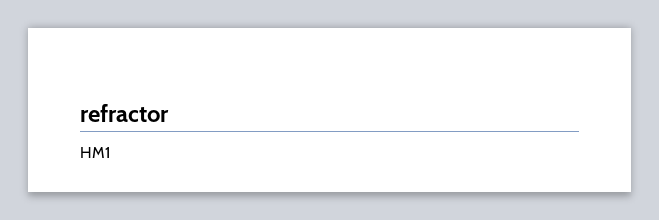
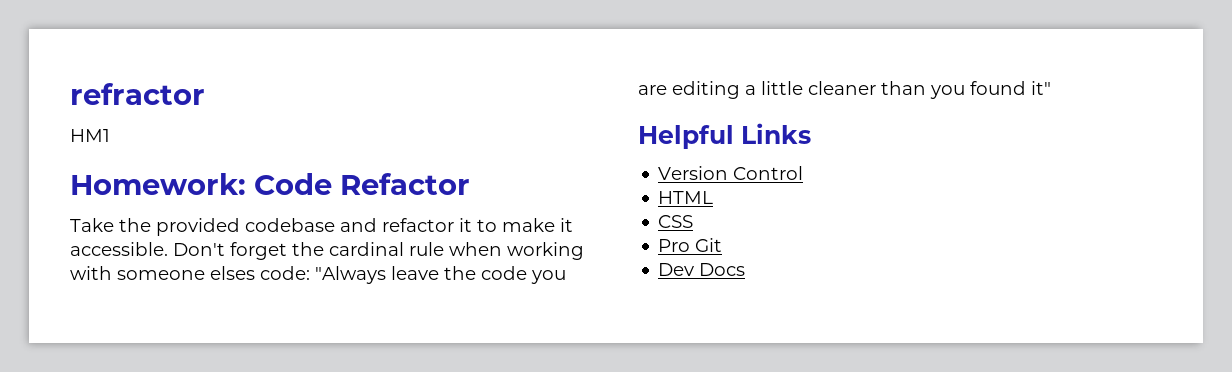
+ Homework: Code Refactor
+ Take the provided codebase and refactor it to make it accessible. Don't forget the cardinal rule when working with someone elses code: "Always leave the code you are editing a little cleaner than you found it"
+ Helpful Links
+ Version Control
+ HTML
+ CSS
+ Pro Git
+ Dev Docs

